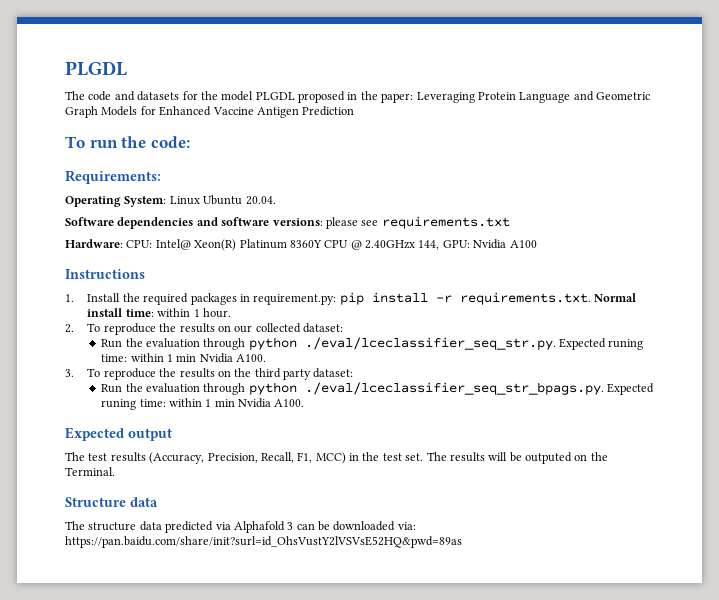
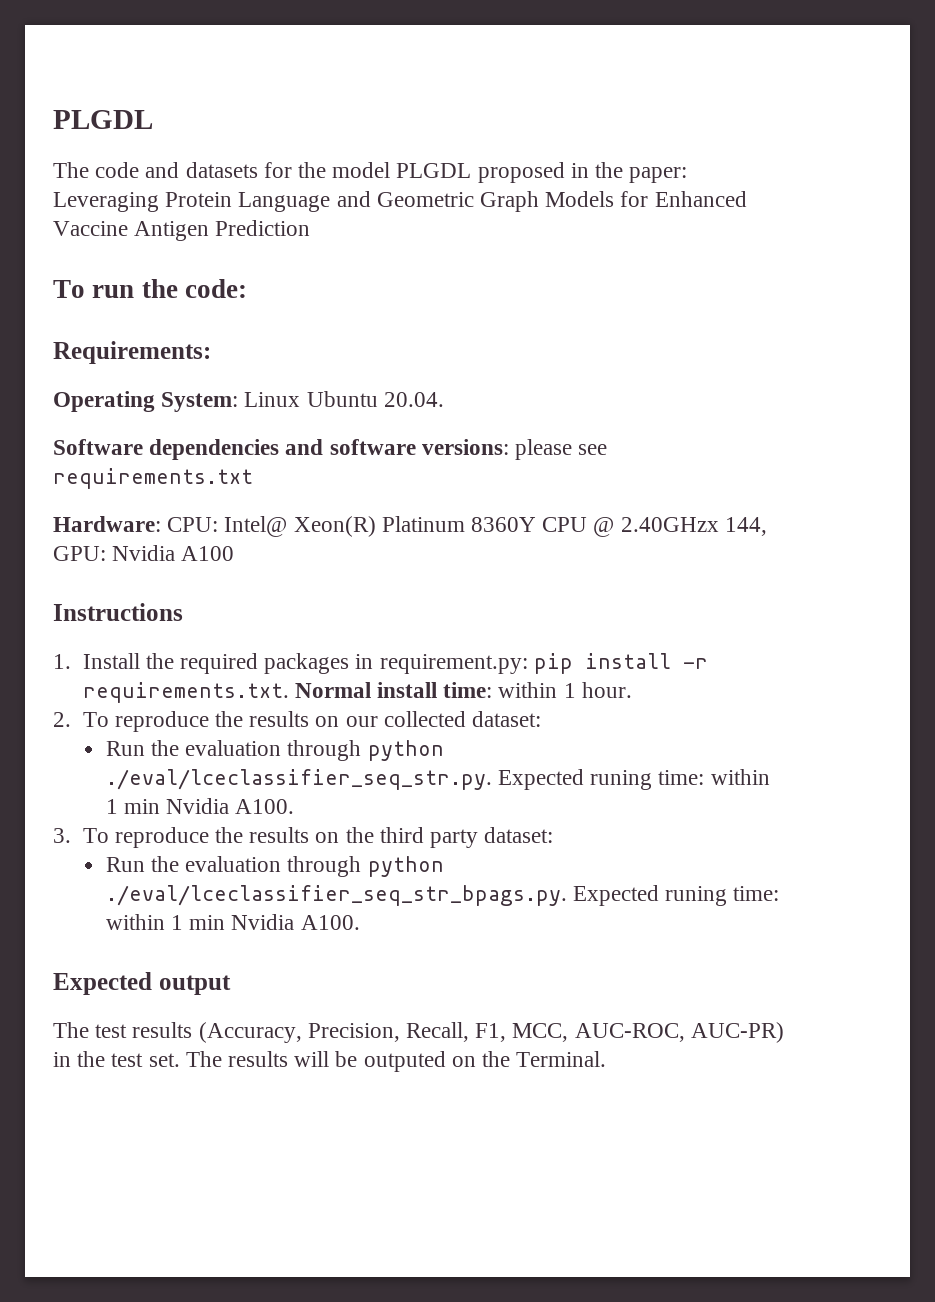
- The test results (Accuracy, Precision, Recall, F1, MCC) in the test set.
+ The test results (Accuracy, Precision, Recall, F1, MCC, AUC-ROC, AUC-PR) in the test set.
- Structure data
- The structure data predicted via Alphafold 3 can be downloaded via: https://pan.baidu.com/share/init?surl=id_OhsVustY2lVSVsE52HQ&pwd=89as

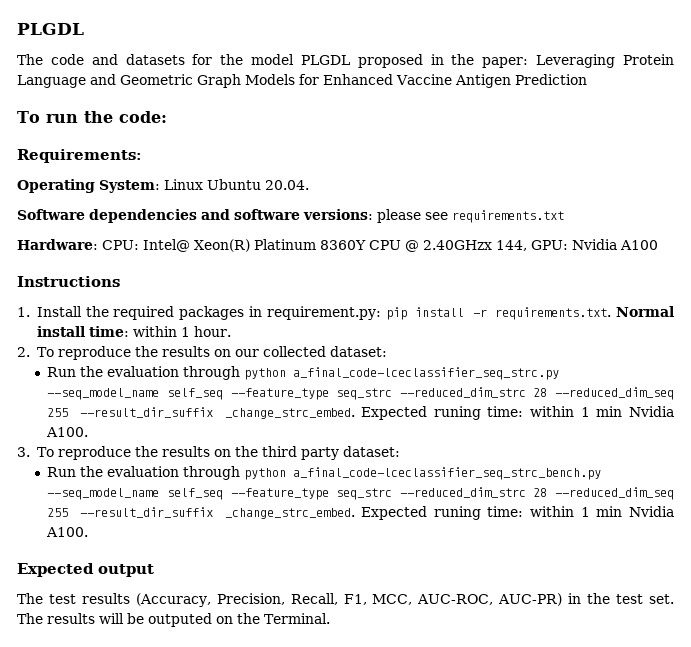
- Run the evaluation through python ./eval/lceclassifier_seq_str.py. Expected runing time: within 1 min Nvidia A100.
+ Run the evaluation through python a_final_code-lceclassifier_seq_strc.py --seq_model_name self_seq --feature_type seq_strc --reduced_dim_strc 28 --reduced_dim_seq 255 --result_dir_suffix _change_strc_embed. Expected runing time: within 1 min Nvidia A100.
- Run the evaluation through python ./eval/lceclassifier_seq_str_bpags.py. Expected runing time: within 1 min Nvidia A100.
+ Run the evaluation through python a_final_code-lceclassifier_seq_strc_bench.py --seq_model_name self_seq --feature_type seq_strc --reduced_dim_strc 28 --reduced_dim_seq 255 --result_dir_suffix _change_strc_embed. Expected runing time: within 1 min Nvidia A100.

